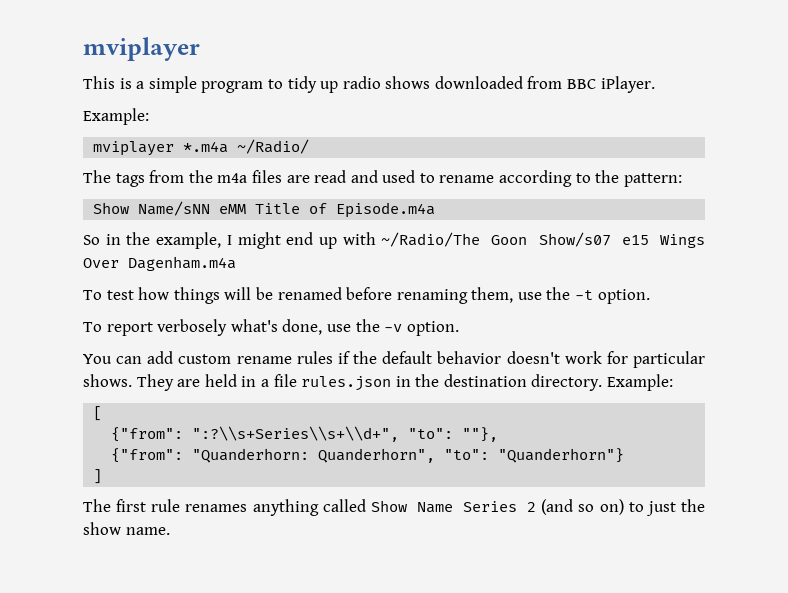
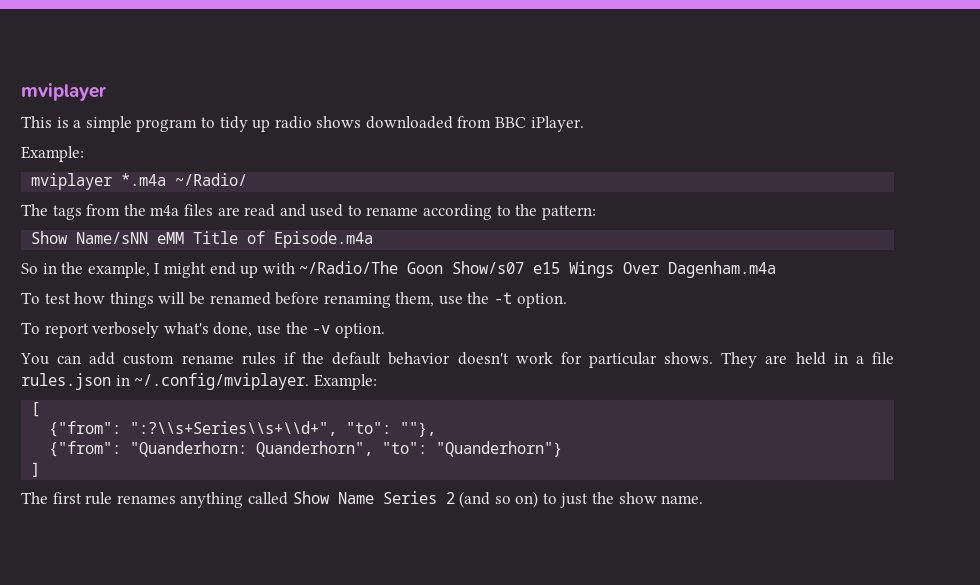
- They are held in a file rules.json in the destination directory. Example:
+ They are held in a file rules.json in ~/.config/mviplayer. Example:

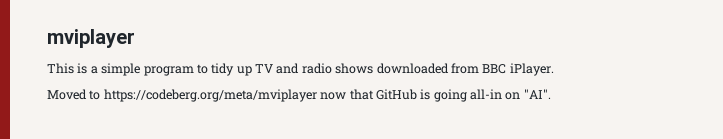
- This is a simple program to tidy up radio shows downloaded from BBC iPlayer.
- Example:
- mviplayer *.m4a ~/Radio/
- The tags from the m4a files are read and used to rename according to the pattern:
- Show Name/sNN eMM Title of Episode.m4a
- So in the example, I might end up with ~/Radio/The Goon Show/s07 e15 Wings Over Dagenham.m4a
- To test how things will be renamed before renaming them, use the -t option.
- To report verbosely what's done, use the -v option.
- You can add custom rename rules if the default behavior doesn't work for particular shows. They are held in a file rules.json in ~/.config/mviplayer. Example:
- [
- {"from": ":?\\s+Series\\s+\\d+", "to": ""},
- {"from": "Quanderhorn: Quanderhorn", "to": "Quanderhorn"}
- ]
- The first rule renames anything called Show Name Series 2 (and so on) to just the show name.
+ This is a simple program to tidy up TV and radio shows downloaded from BBC iPlayer.
+ Moved to https://codeberg.org/meta/mviplayer now that GitHub is going all-in on "AI".

